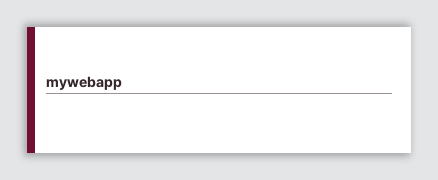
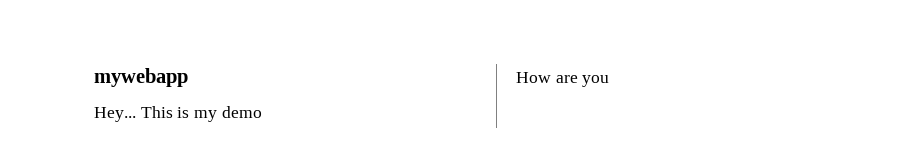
+ Hey... This is my demo
+ How are you

